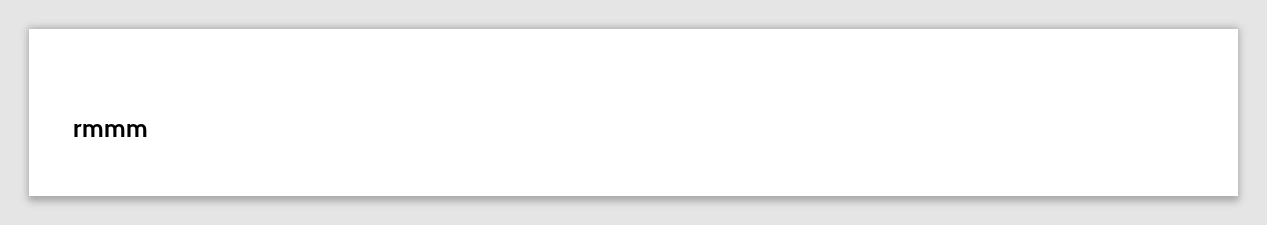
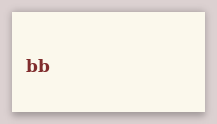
- rmmm
+ bb

